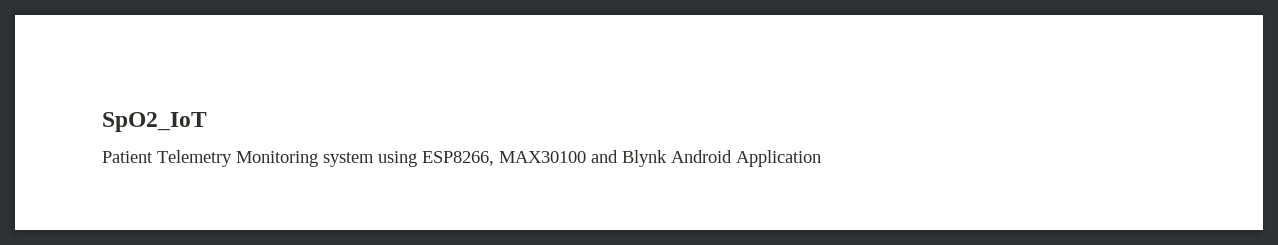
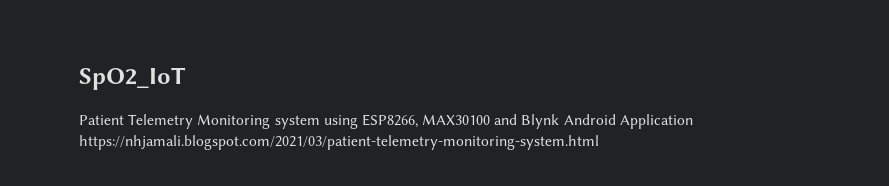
- Patient Telemetry Monitoring system using ESP8266, MAX30100 and Blynk Android Application
+ Patient Telemetry Monitoring system using ESP8266, MAX30100 and Blynk Android Application https://nhjamali.blogspot.com/2021/03/patient-telemetry-monitoring-system.html

